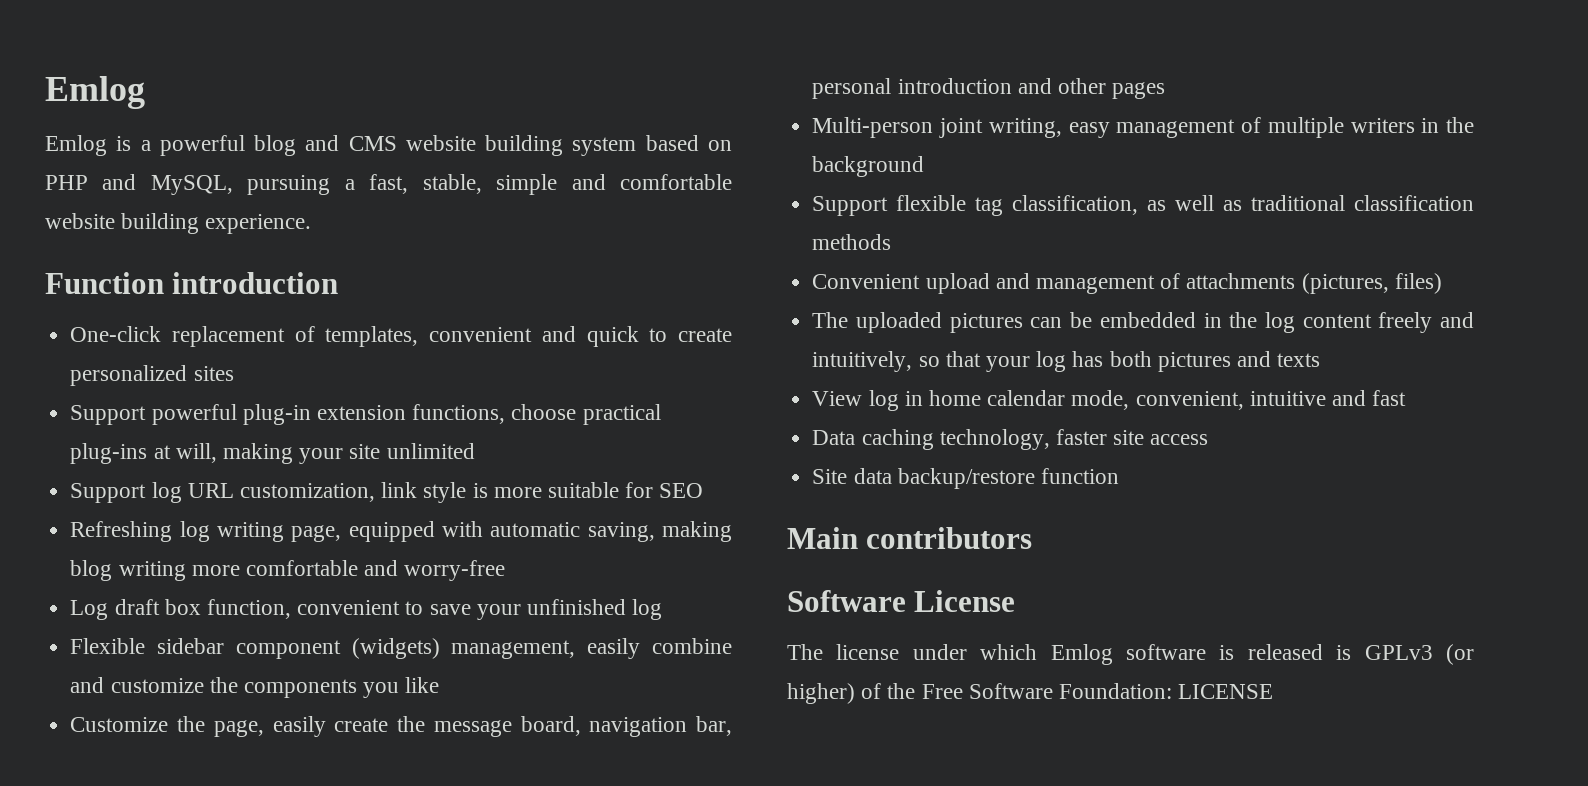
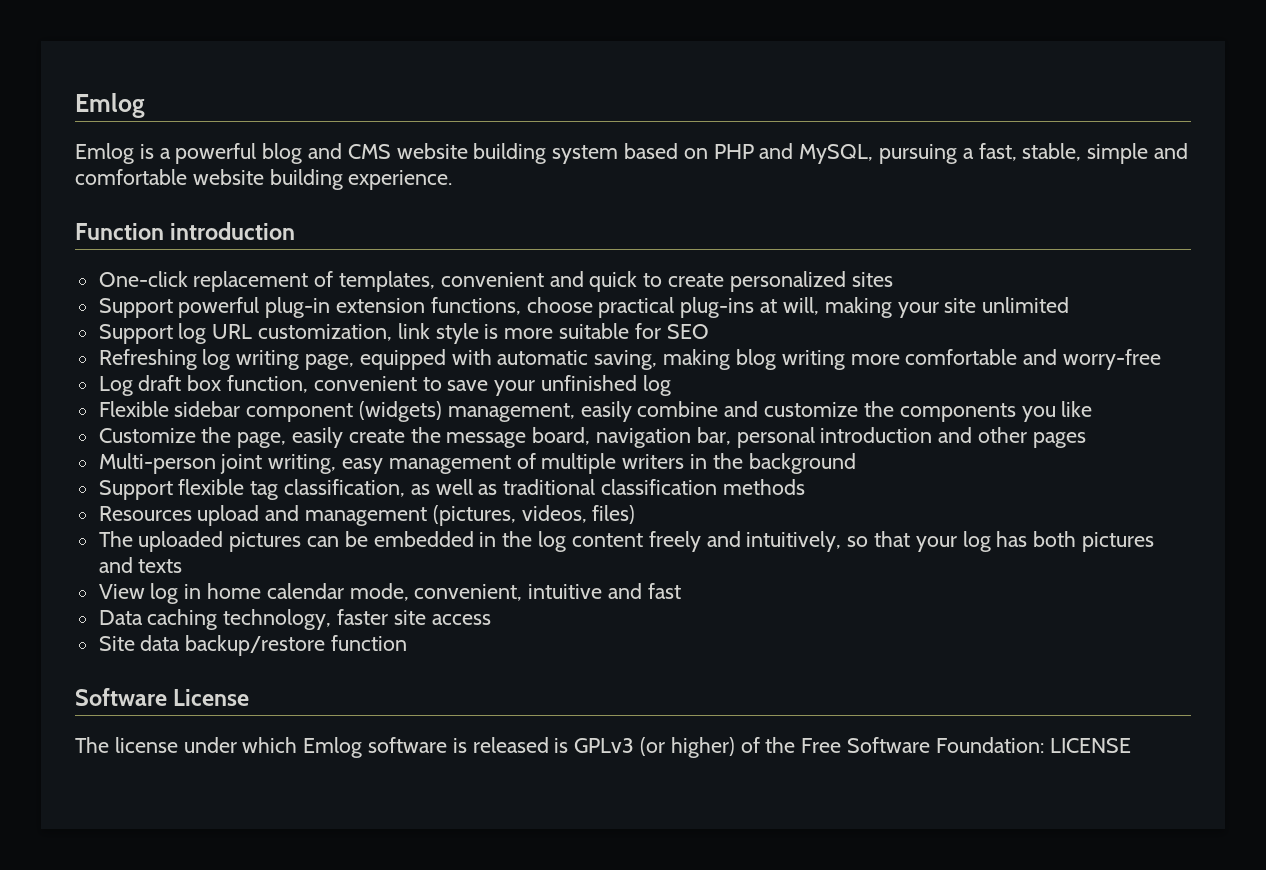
- Convenient upload and management of attachments (pictures, files)
+ Resources upload and management (pictures, videos, files)
- Main contributors

